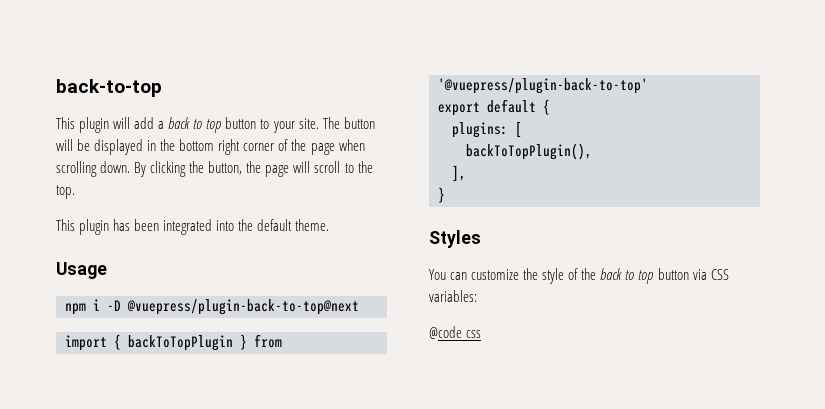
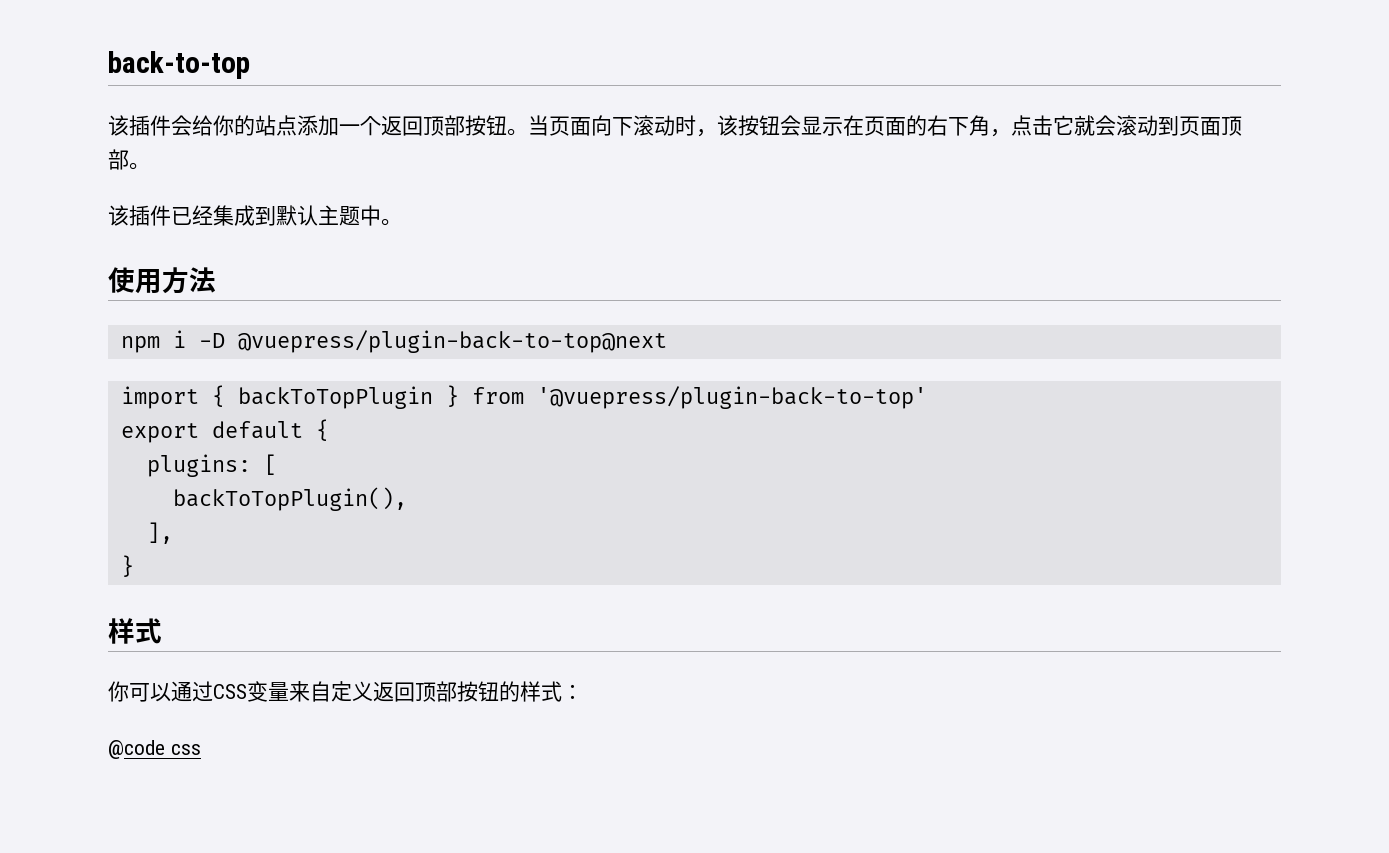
- This plugin will add a back to top button to your site. The button will be displayed in the bottom right corner of the page when scrolling down. By clicking the button, the page will scroll to the top.
- This plugin has been integrated into the default theme.
- Usage
+ 该插件会给你的站点添加一个返回顶部按钮。当页面向下滚动时，该按钮会显示在页面的右下角，点击它就会滚动到页面顶部。
+ 该插件已经集成到默认主题中。
+ 使用方法
  ],
  }
- Styles
- You can customize the style of the back to top button via CSS variables:
+ 样式
+ 你可以通过CSS变量来自定义返回顶部按钮的样式：

